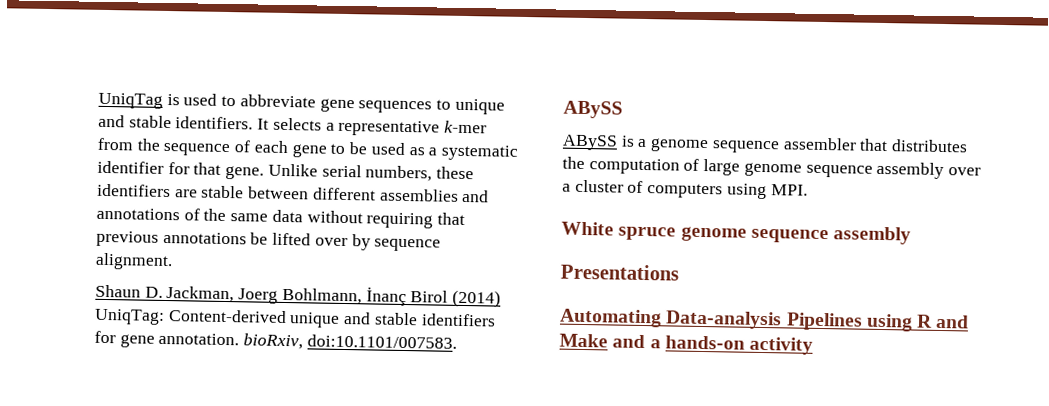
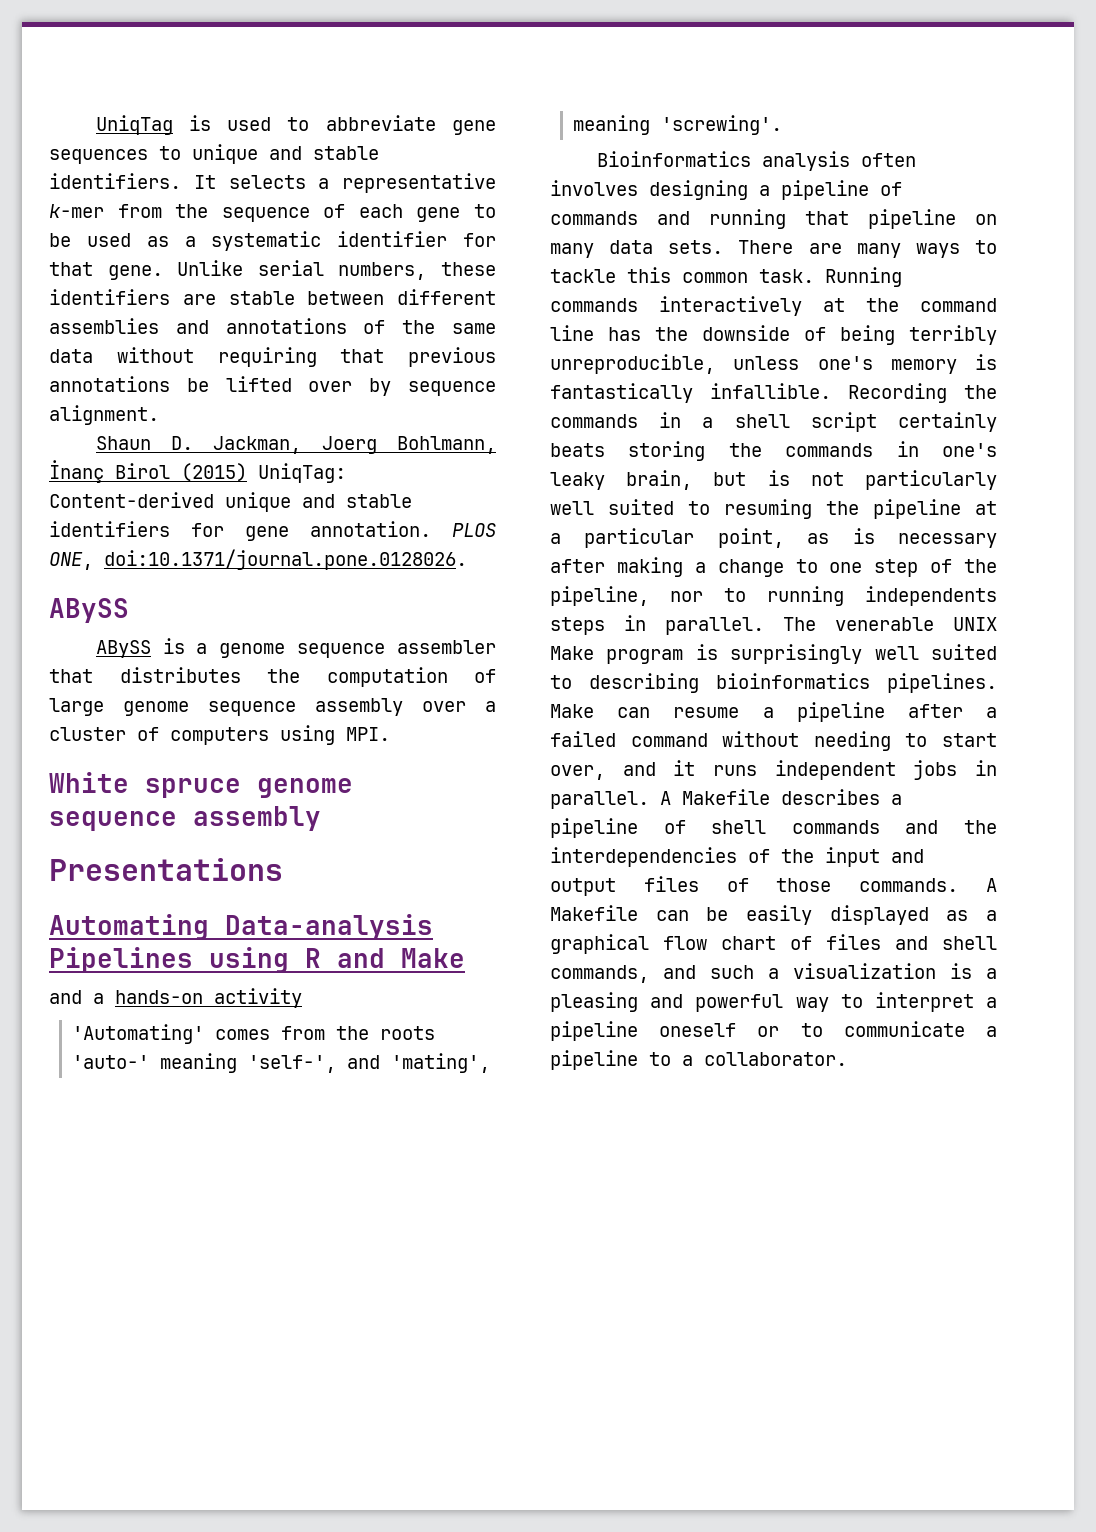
- Shaun D. Jackman, Joerg Bohlmann, İnanç Birol (2014) UniqTag: Content-derived unique and stable identifiers for gene annotation. bioRxiv, doi:10.1101/007583.
+ Shaun D. Jackman, Joerg Bohlmann, İnanç Birol (2015) UniqTag: Content-derived unique and stable identifiers for gene annotation. PLOS ONE, doi:10.1371/journal.pone.0128026.
- Automating Data-analysis Pipelines using R and Make and a hands-on activity
+ Automating Data-analysis Pipelines using R and Make
+ and a hands-on activity
+ 'Automating' comes from the roots 'auto-' meaning 'self-', and 'mating', meaning 'screwing'.
+ Bioinformatics analysis often involves designing a pipeline of commands and running that pipeline on many data sets. There are many ways to tackle this common task. Running commands interactively at the command line has the downside of being terribly unreproducible, unless one's memory is fantastically infallible. Recording the commands in a shell script certainly beats storing the commands in one's leaky brain, but is not particularly well suited to resuming the pipeline at a particular point, as is necessary after making a change to one step of the pipeline, nor to running independents steps in parallel. The venerable UNIX Make program is surprisingly well suited to describing bioinformatics pipelines. Make can resume a pipeline after a failed command without needing to start over, and it runs independent jobs in parallel. A Makefile describes a pipeline of shell commands and the interdependencies of the input and output files of those commands. A Makefile can be easily displayed as a graphical flow chart of files and shell commands, and such a visualization is a pleasing and powerful way to interpret a pipeline oneself or to communicate a pipeline to a collaborator.

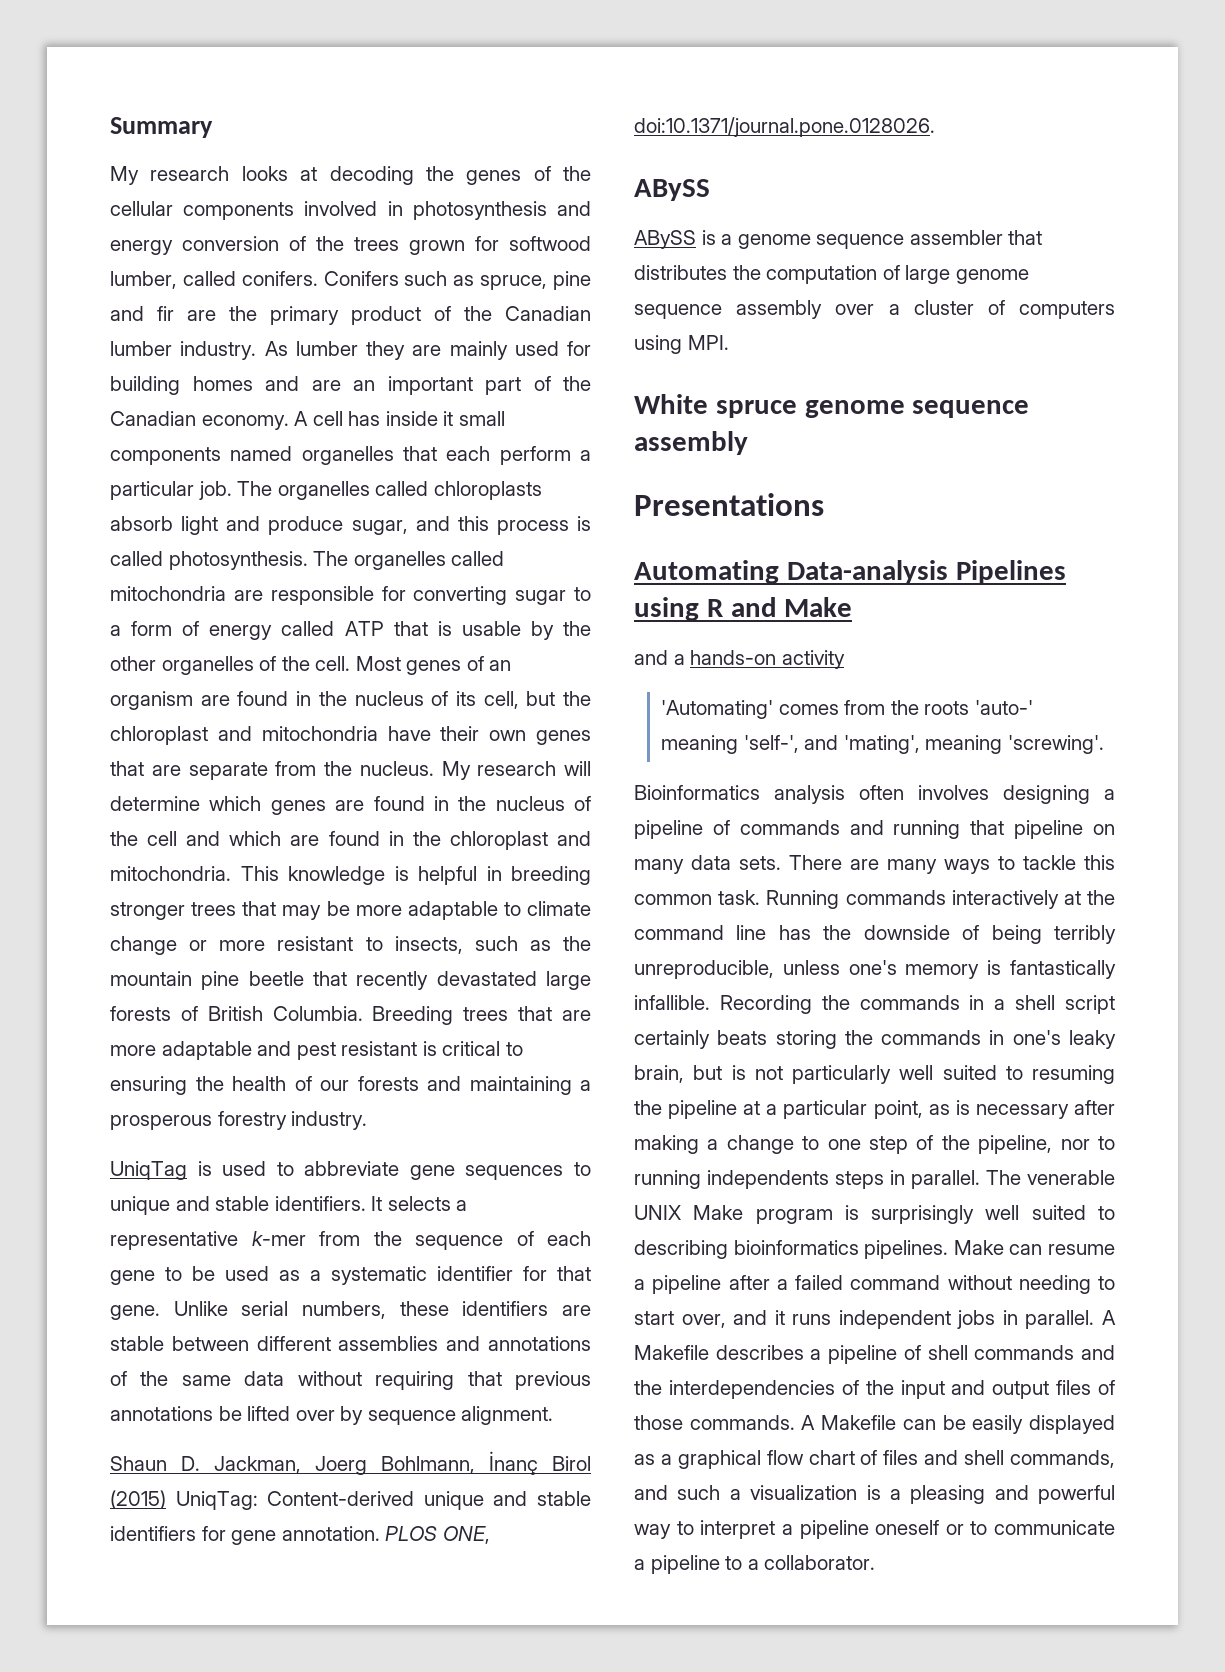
+ Summary
+ My research looks at decoding the genes of the cellular components involved in photosynthesis and energy conversion of the trees grown for softwood lumber, called conifers. Conifers such as spruce, pine and fir are the primary product of the Canadian lumber industry. As lumber they are mainly used for building homes and are an important part of the Canadian economy. A cell has inside it small components named organelles that each perform a particular job. The organelles called chloroplasts absorb light and produce sugar, and this process is called photosynthesis. The organelles called mitochondria are responsible for converting sugar to a form of energy called ATP that is usable by the other organelles of the cell. Most genes of an organism are found in the nucleus of its cell, but the chloroplast and mitochondria have their own genes that are separate from the nucleus. My research will determine which genes are found in the nucleus of the cell and which are found in the chloroplast and mitochondria. This knowledge is helpful in breeding stronger trees that may be more adaptable to climate change or more resistant to insects, such as the mountain pine beetle that recently devastated large forests of British Columbia. Breeding trees that are more adaptable and pest resistant is critical to ensuring the health of our forests and maintaining a prosperous forestry industry.

